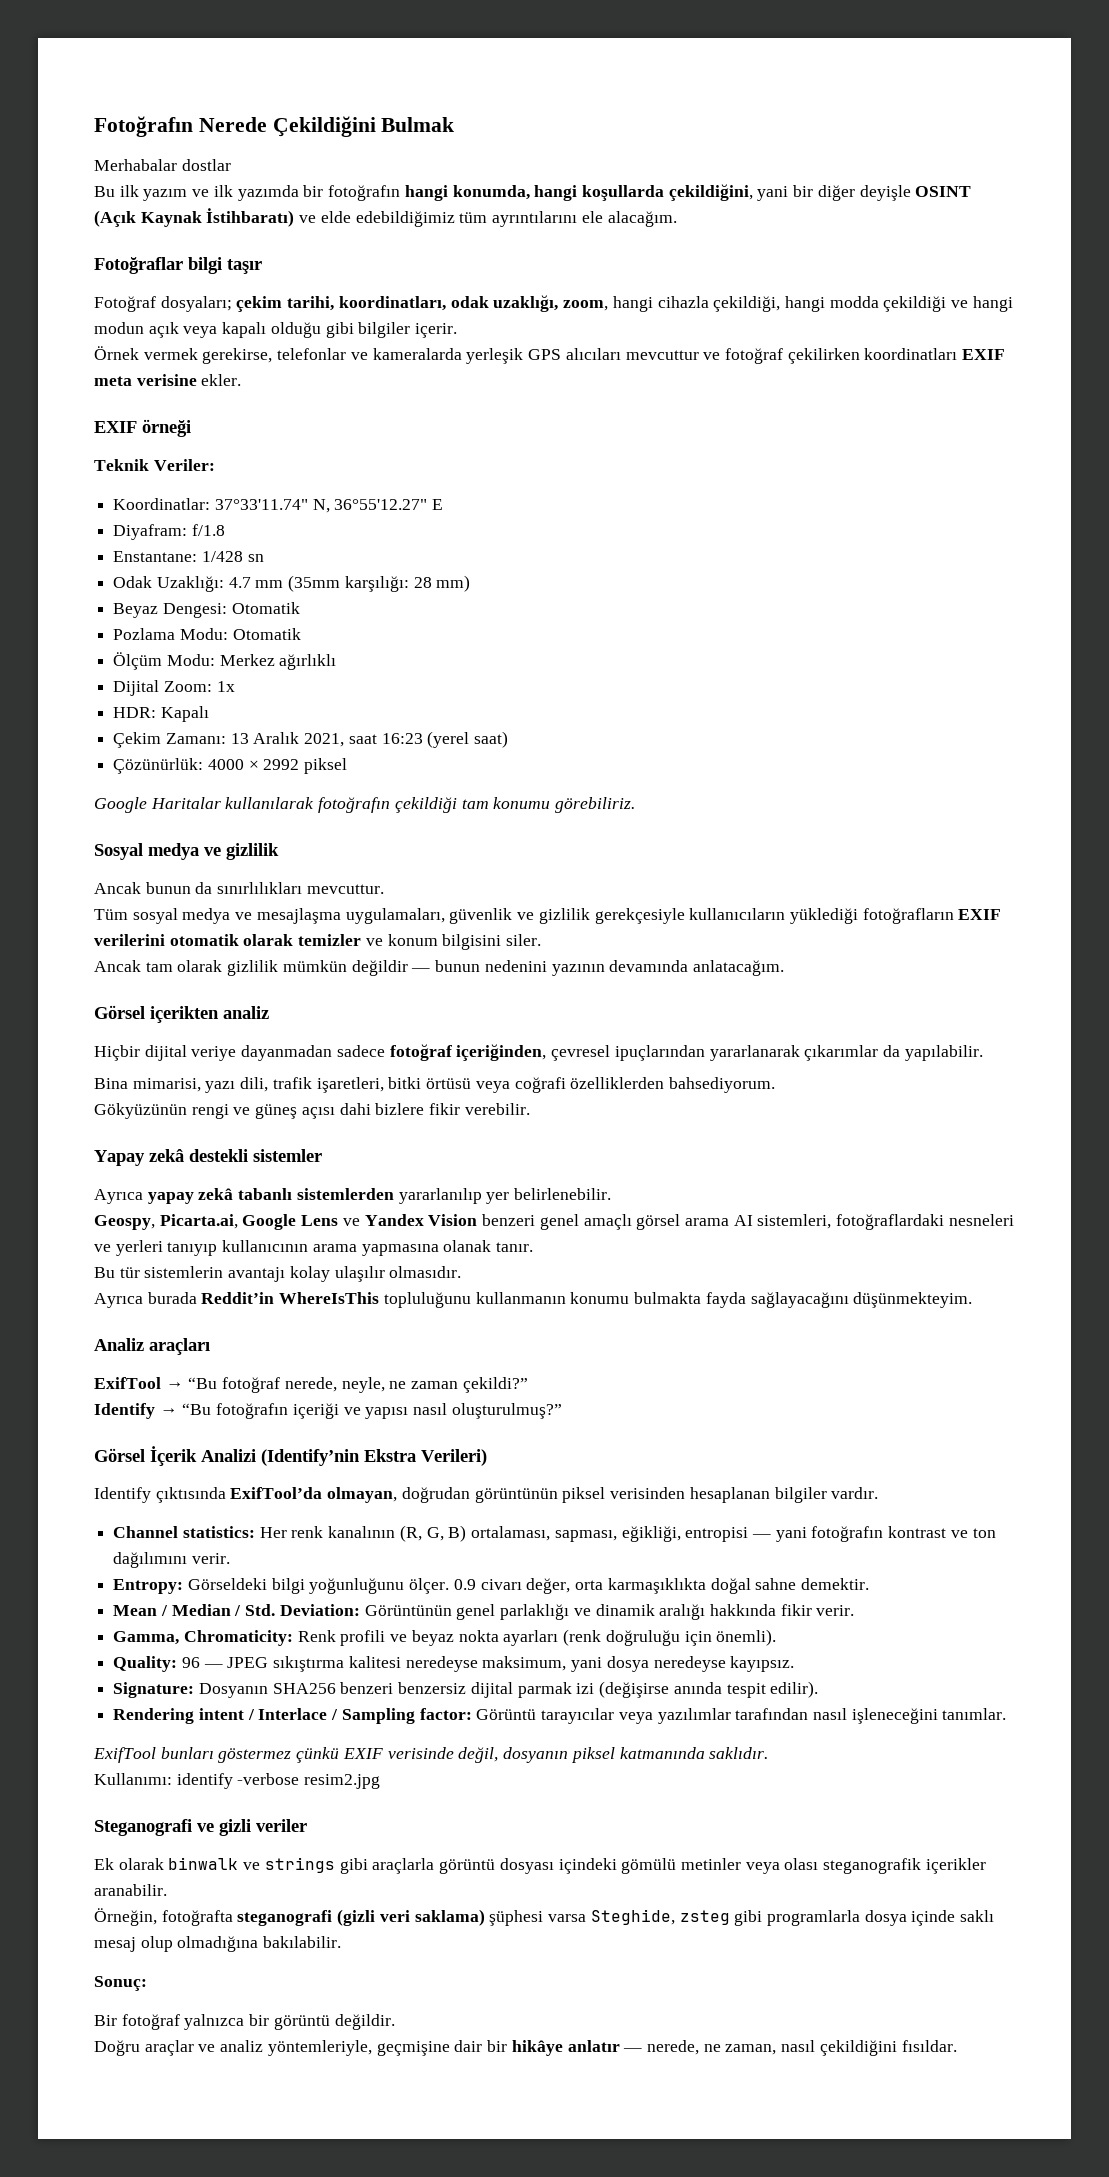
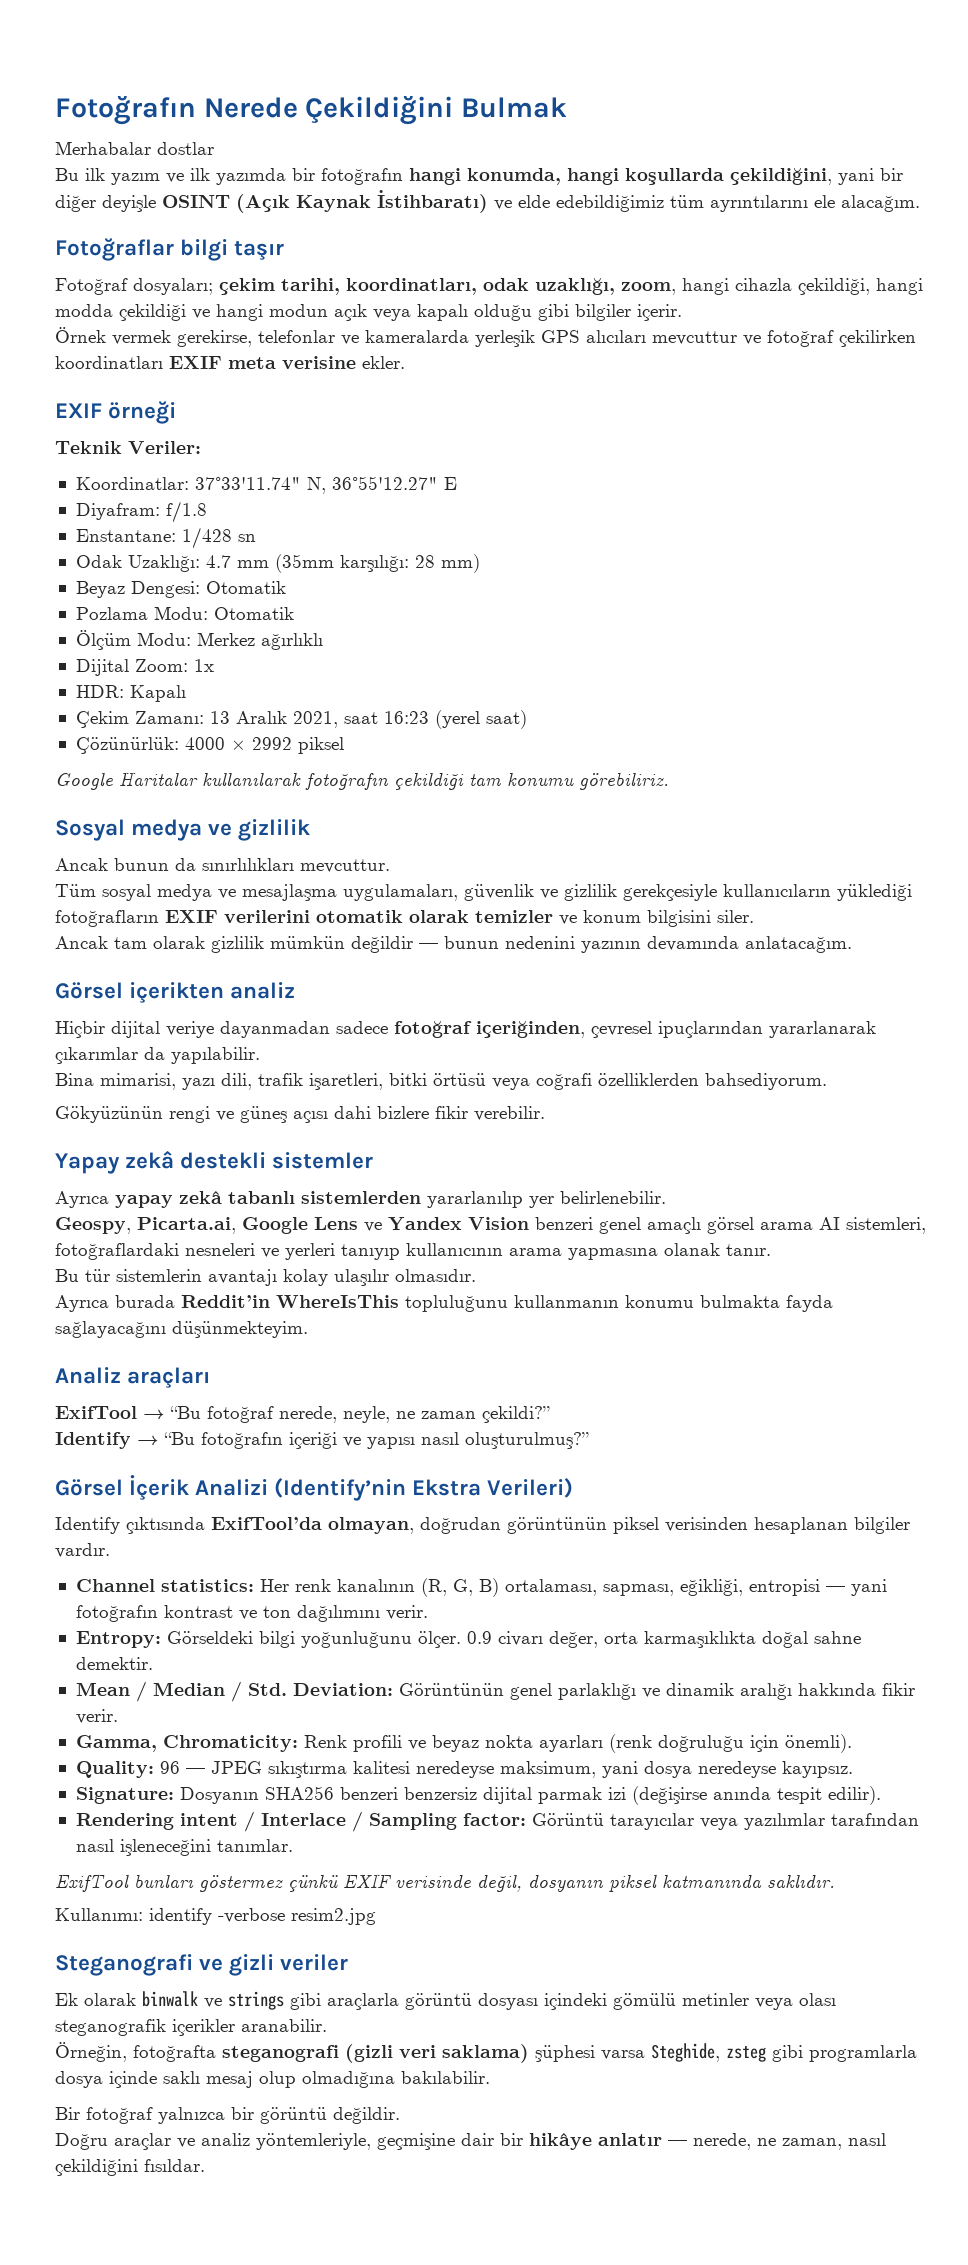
- Sonuç:

